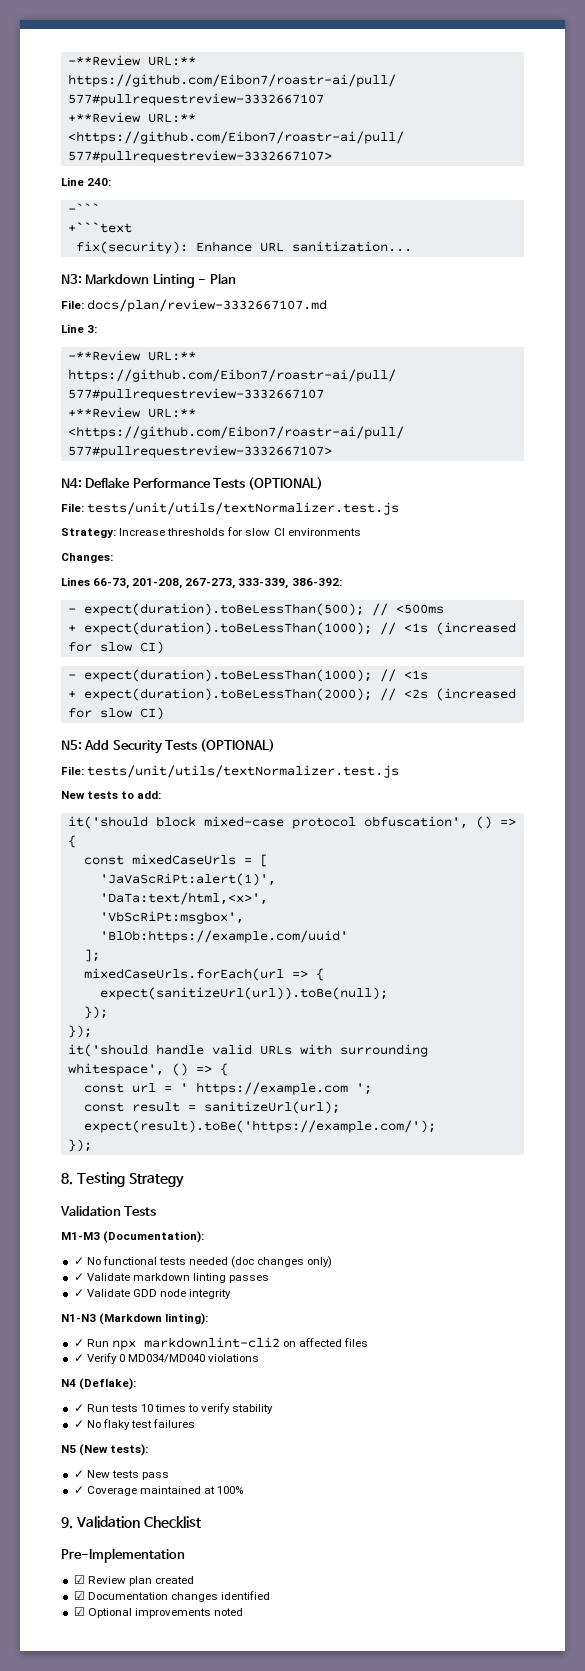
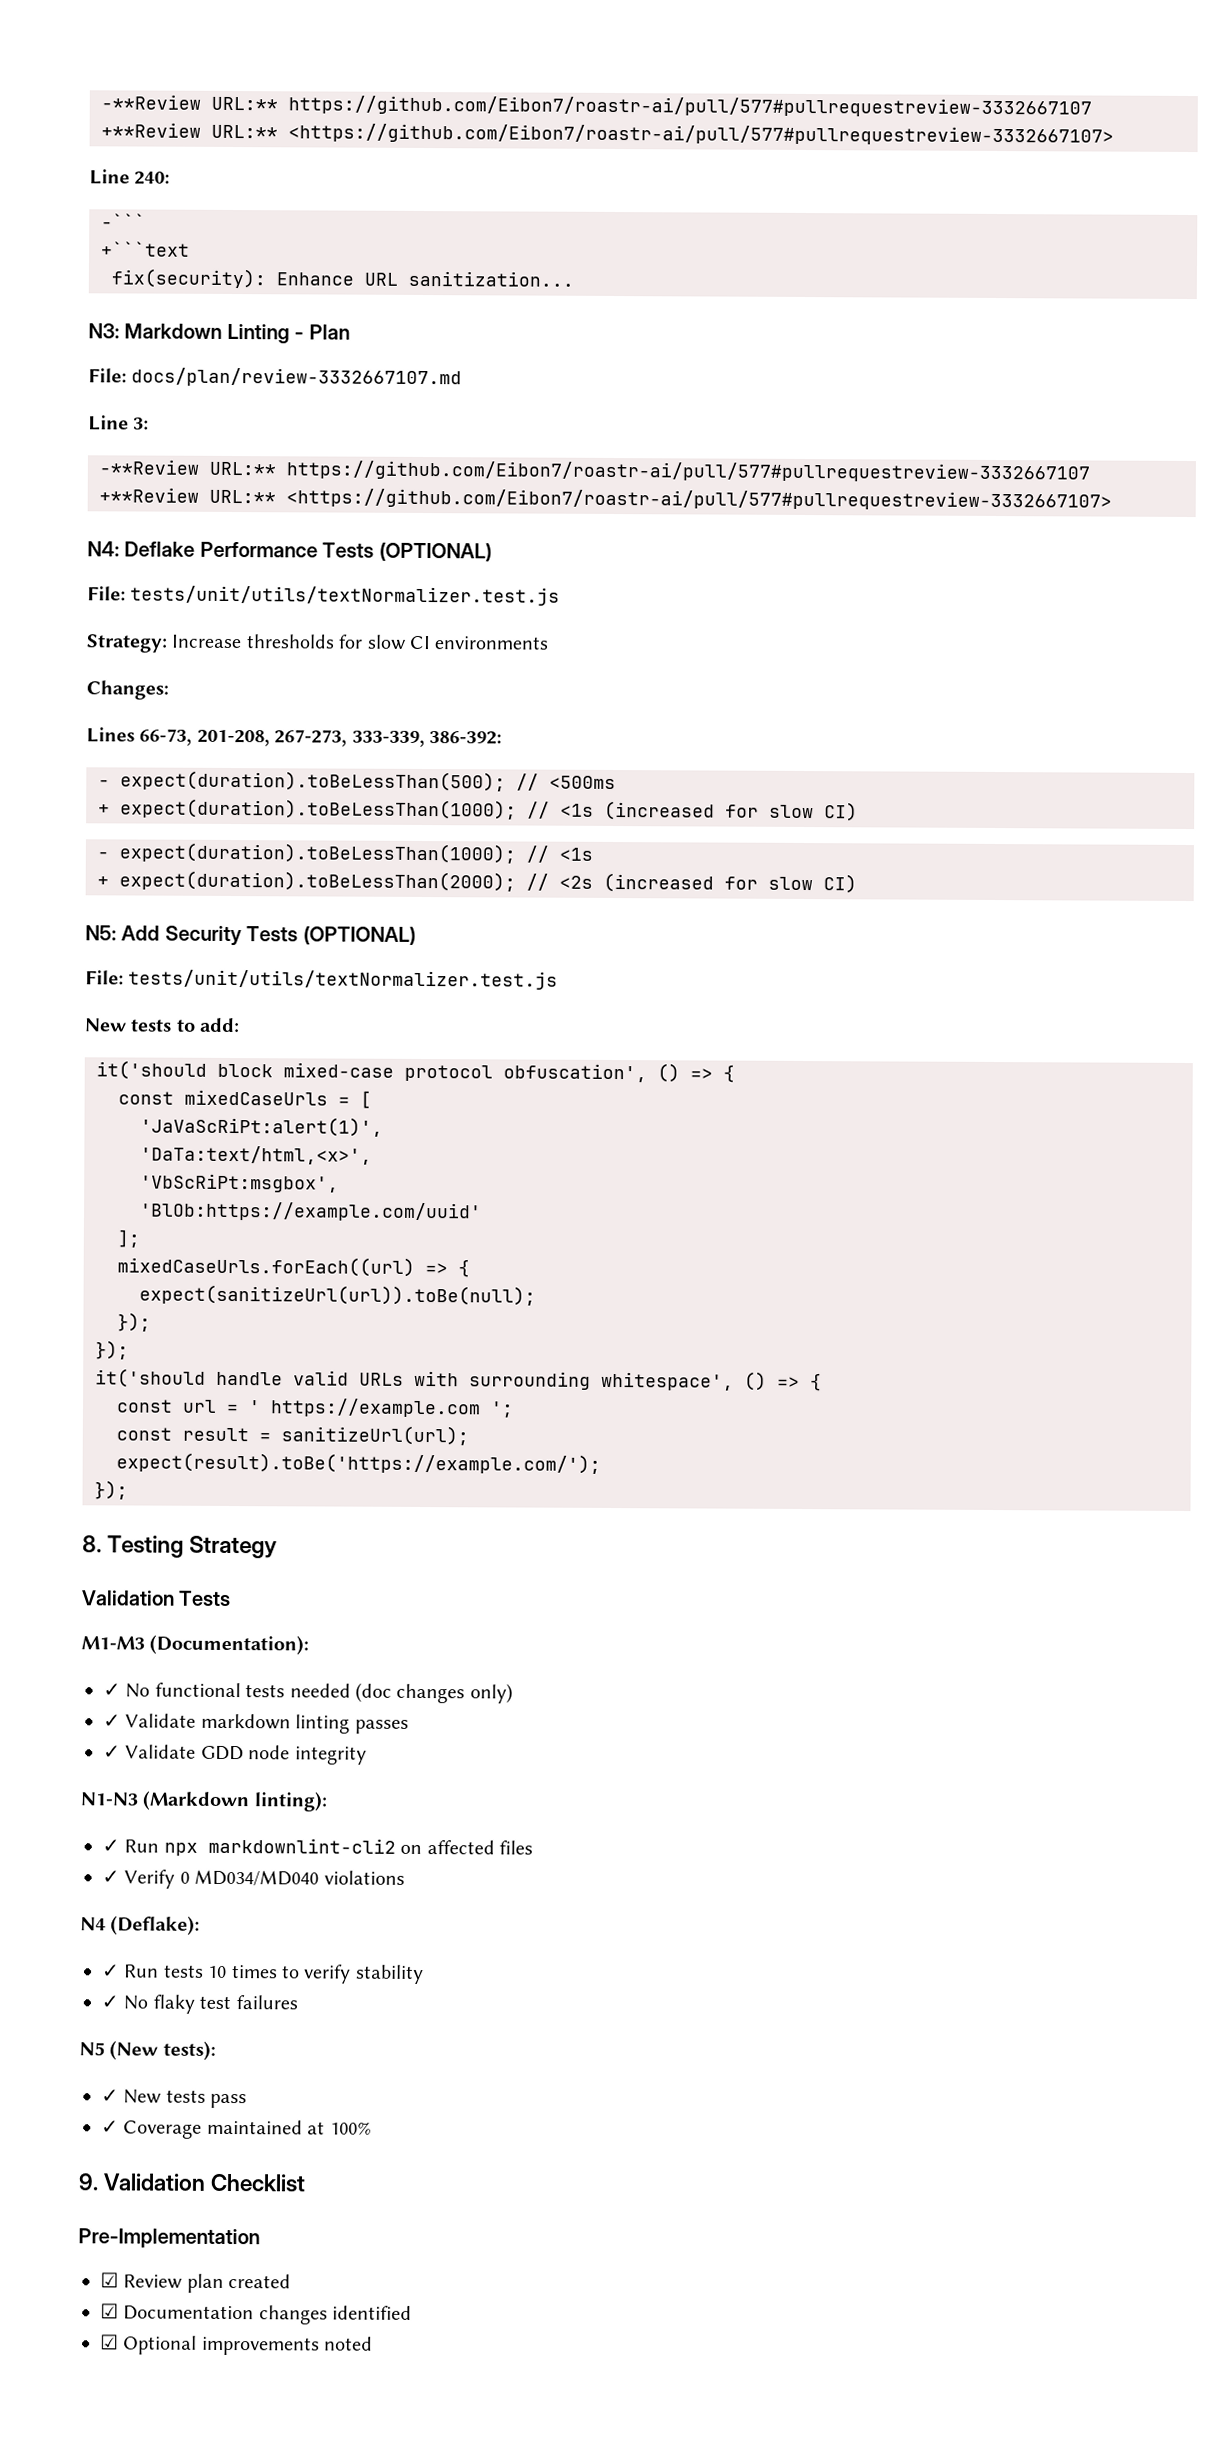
- mixedCaseUrls.forEach(url => {
+ mixedCaseUrls.forEach((url) => {

